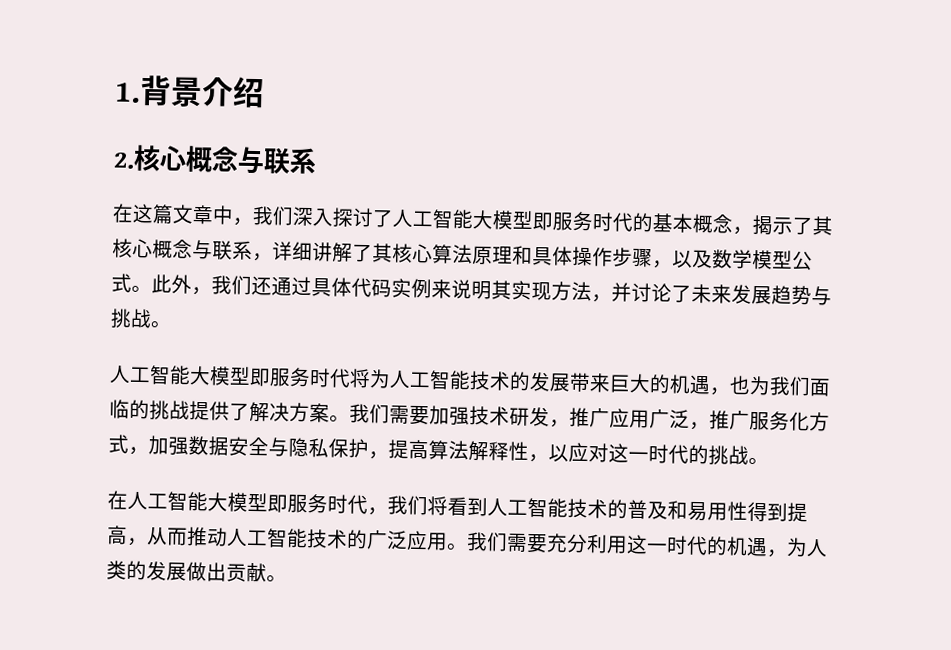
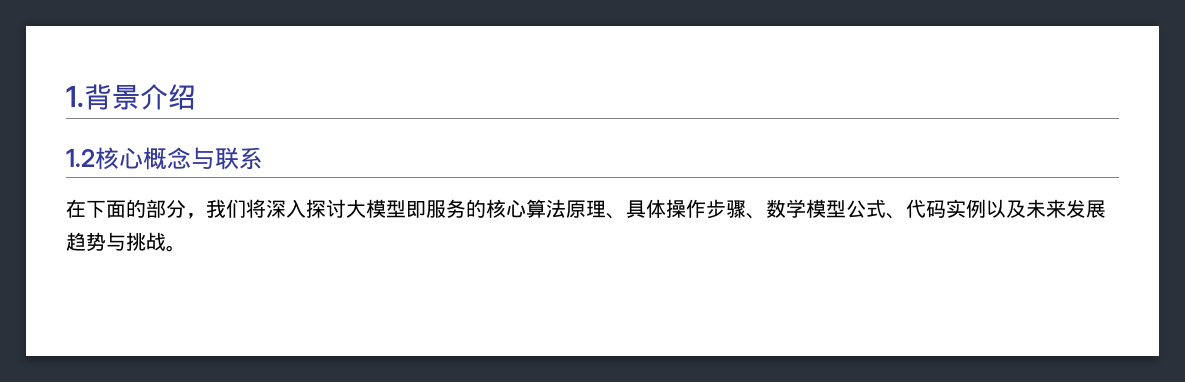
- 2.核心概念与联系
+ 1.2核心概念与联系
- 在这篇文章中，我们深入探讨了人工智能大模型即服务时代的基本概念，揭示了其核心概念与联系，详细讲解了其核心算法原理和具体操作步骤，以及数学模型公式。此外，我们还通过具体代码实例来说明其实现方法，并讨论了未来发展趋势与挑战。
+ 在下面的部分，我们将深入探讨大模型即服务的核心算法原理、具体操作步骤、数学模型公式、代码实例以及未来发展趋势与挑战。
- 人工智能大模型即服务时代将为人工智能技术的发展带来巨大的机遇，也为我们面临的挑战提供了解决方案。我们需要加强技术研发，推广应用广泛，推广服务化方式，加强数据安全与隐私保护，提高算法解释性，以应对这一时代的挑战。
- 在人工智能大模型即服务时代，我们将看到人工智能技术的普及和易用性得到提高，从而推动人工智能技术的广泛应用。我们需要充分利用这一时代的机遇，为人类的发展做出贡献。

